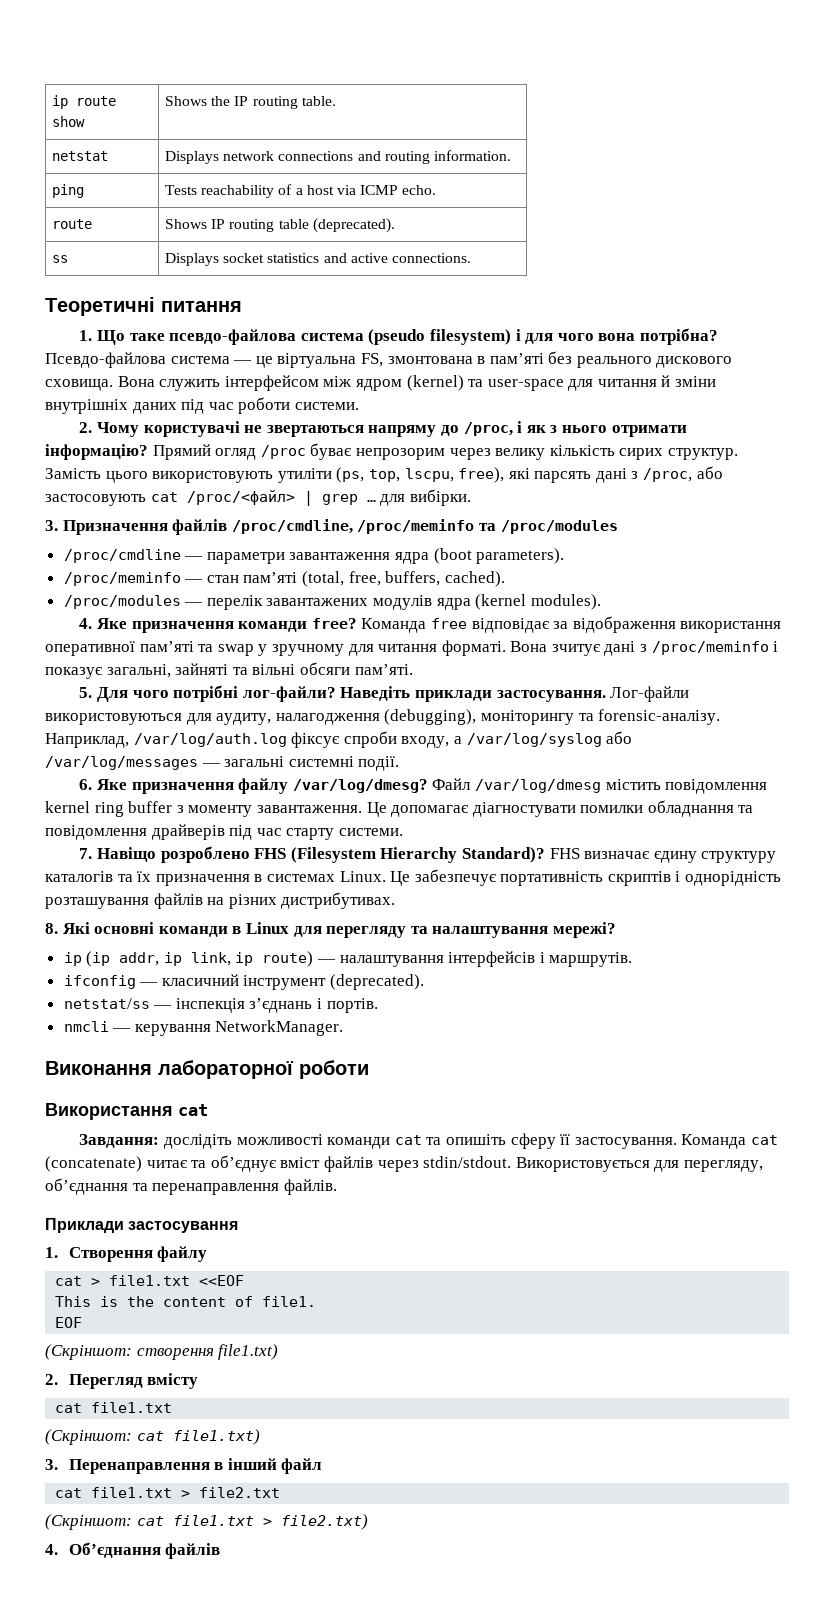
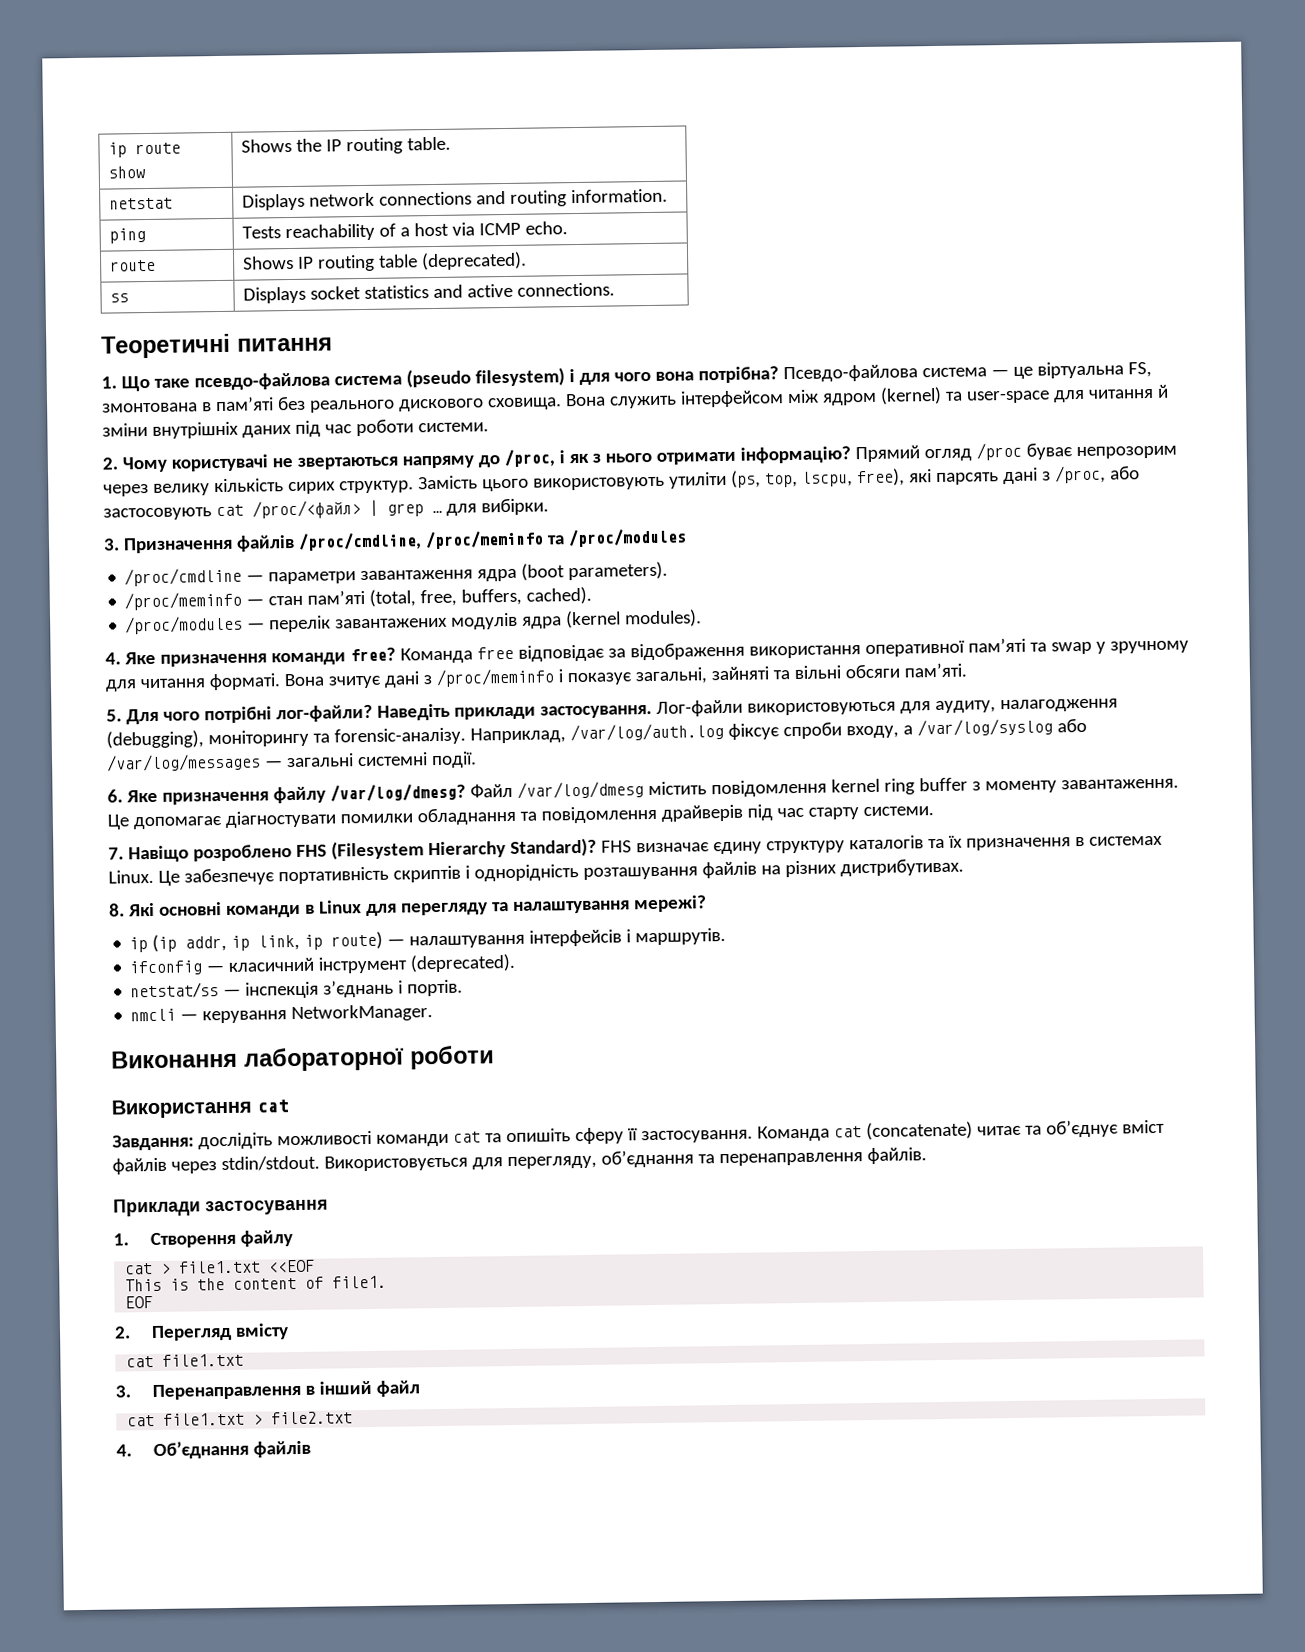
- (Скріншот: створення file1.txt)
- (Скріншот: cat file1.txt)
- (Скріншот: cat file1.txt > file2.txt)

